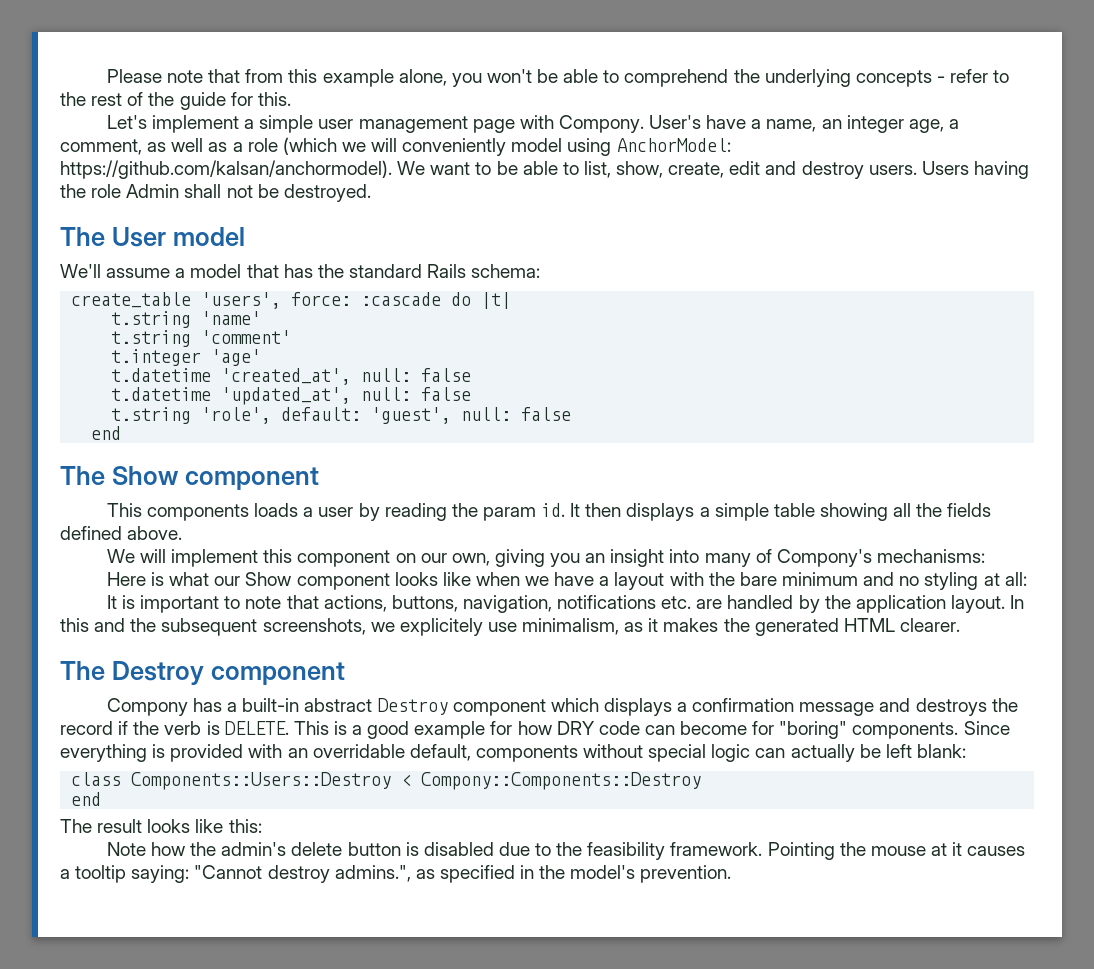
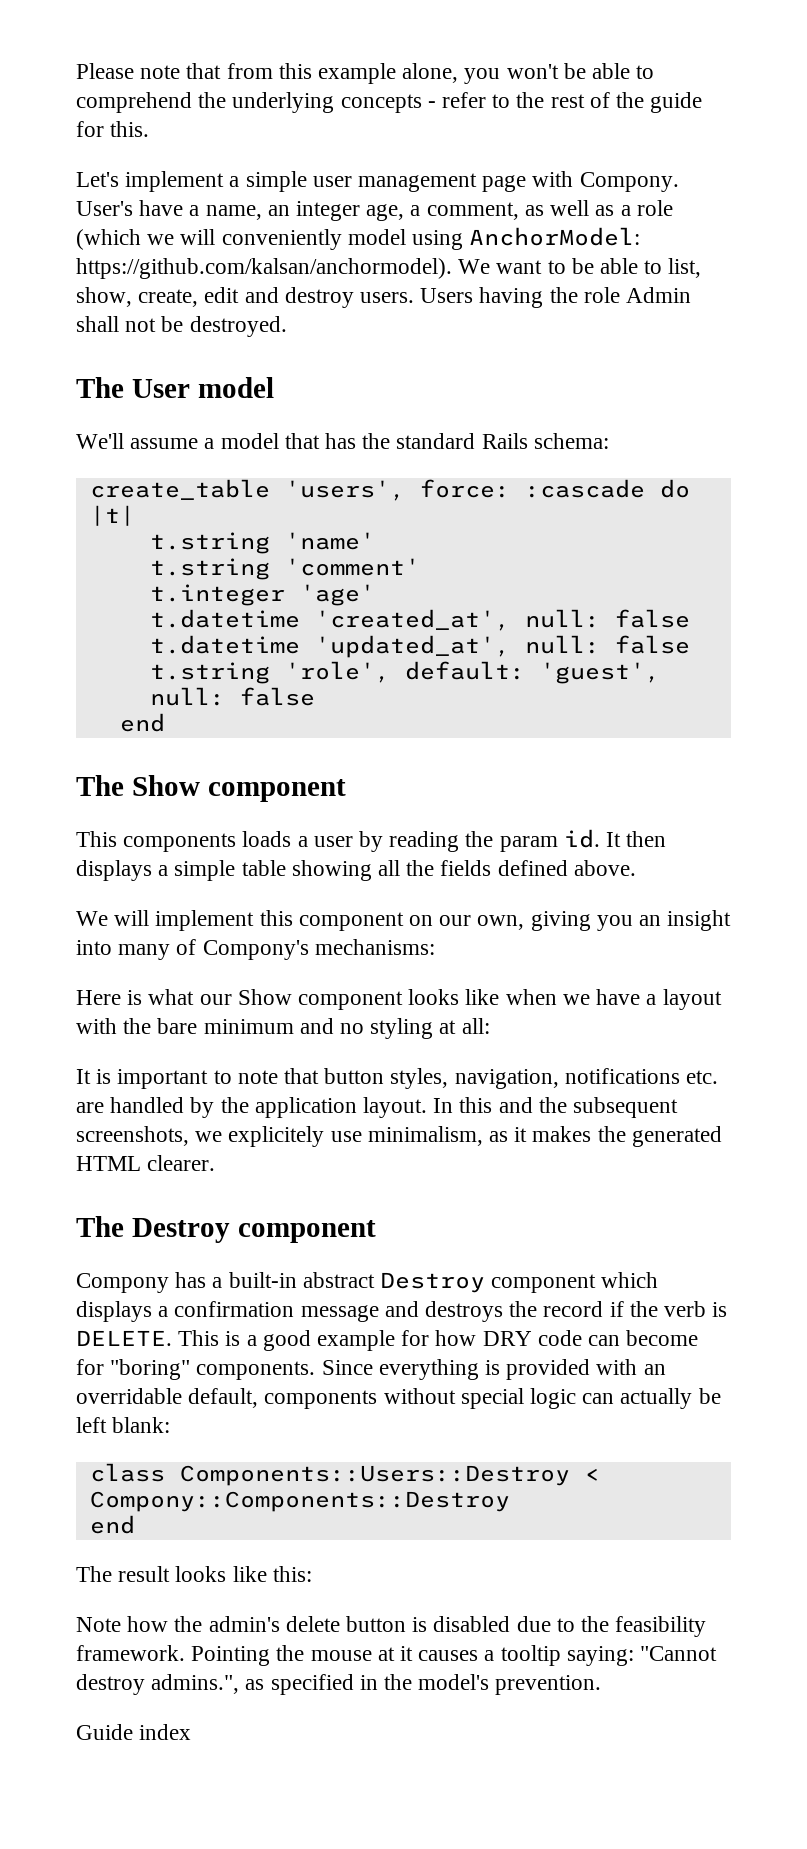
- It is important to note that actions, buttons, navigation, notifications etc. are handled by the application layout.
+ It is important to note that button styles, navigation, notifications etc. are handled by the application layout.
+ Guide index

